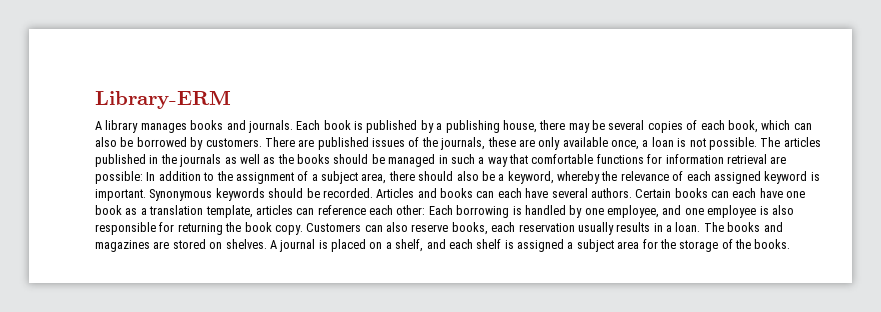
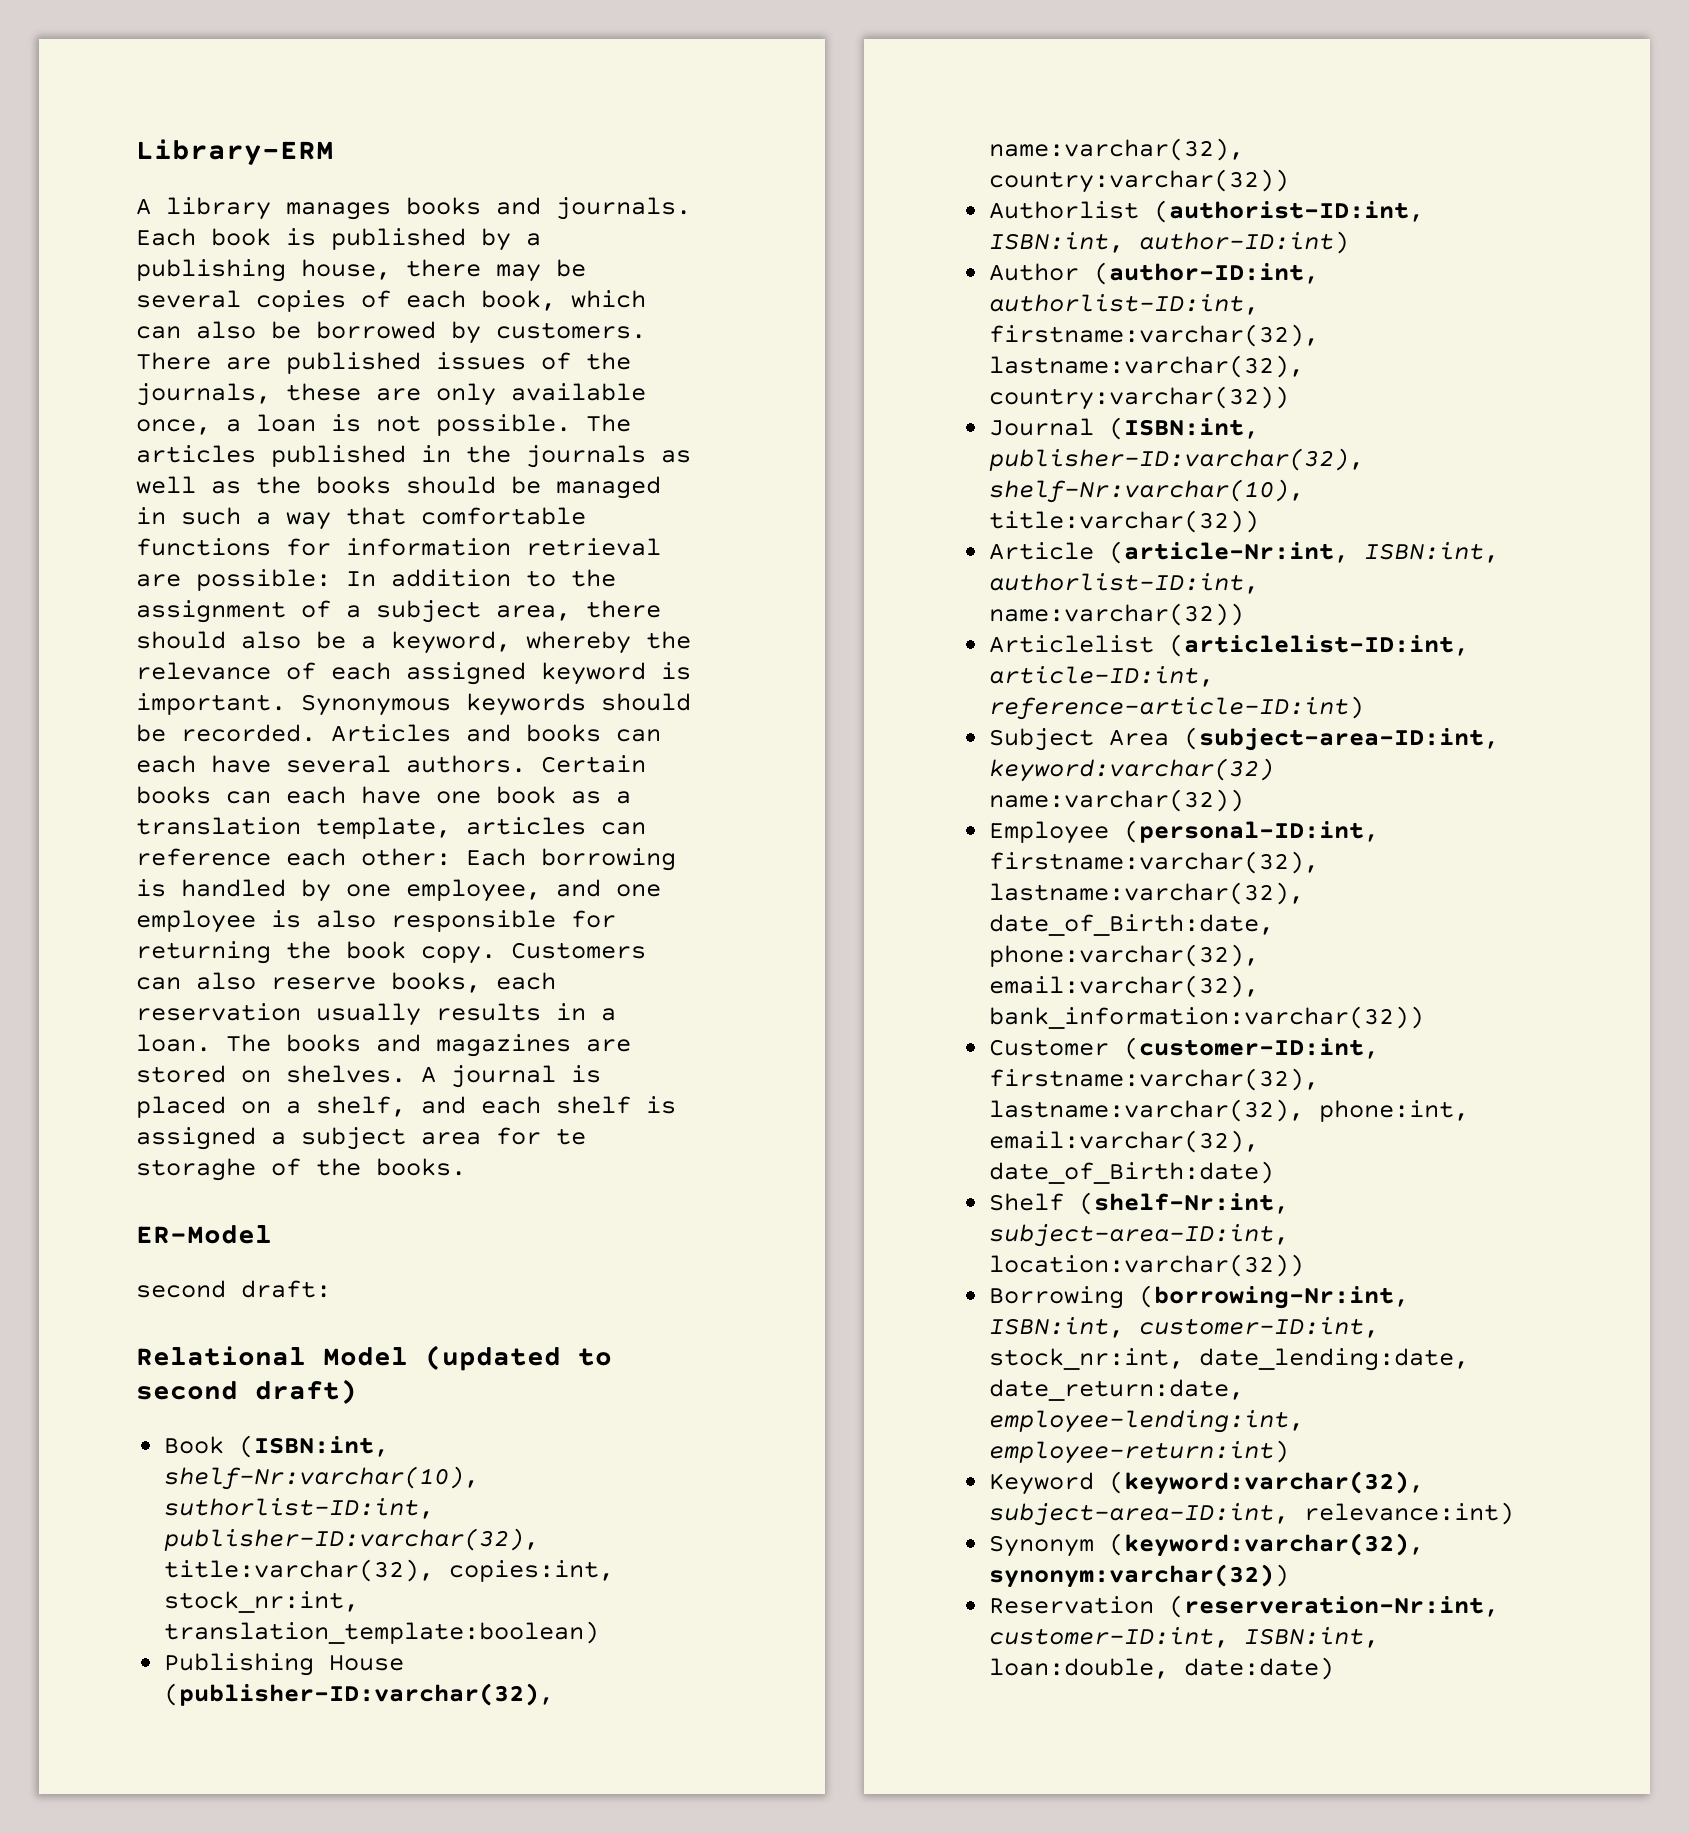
- A journal is placed on a shelf, and each shelf is assigned a subject area for the storage of the books.
+ A journal is placed on a shelf, and each shelf is assigned a subject area for te storaghe of the books.
+ ER-Model
+ second draft:
+ Relational Model (updated to second draft)
+ Book (ISBN:int, shelf-Nr:varchar(10), suthorlist-ID:int, publisher-ID:varchar(32), title:varchar(32), copies:int, stock_nr:int, translation_template:boolean)
+ Publishing House (publisher-ID:varchar(32), name:varchar(32), country:varchar(32))
+ Authorlist (authorist-ID:int, ISBN:int, author-ID:int)
+ Author (author-ID:int, authorlist-ID:int, firstname:varchar(32), lastname:varchar(32), country:varchar(32))
+ Journal (ISBN:int, publisher-ID:varchar(32), shelf-Nr:varchar(10), title:varchar(32))
+ Article (article-Nr:int, ISBN:int, authorlist-ID:int, name:varchar(32))
+ Articlelist (articlelist-ID:int, article-ID:int, reference-article-ID:int)
+ Subject Area (subject-area-ID:int, keyword:varchar(32) name:varchar(32))
+ Employee (personal-ID:int, firstname:varchar(32), lastname:varchar(32), date_of_Birth:date, phone:varchar(32), email:varchar(32), bank_information:varchar(32))
+ Customer (customer-ID:int, firstname:varchar(32), lastname:varchar(32), phone:int, email:varchar(32), date_of_Birth:date)
+ Shelf (shelf-Nr:int, subject-area-ID:int, location:varchar(32))
+ Borrowing (borrowing-Nr:int, ISBN:int, customer-ID:int, stock_nr:int, date_lending:date, date_return:date, employee-lending:int, employee-return:int)
+ Keyword (keyword:varchar(32), subject-area-ID:int, relevance:int)
+ Synonym (keyword:varchar(32), synonym:varchar(32))
+ Reservation (reserveration-Nr:int, customer-ID:int, ISBN:int, loan:double, date:date)

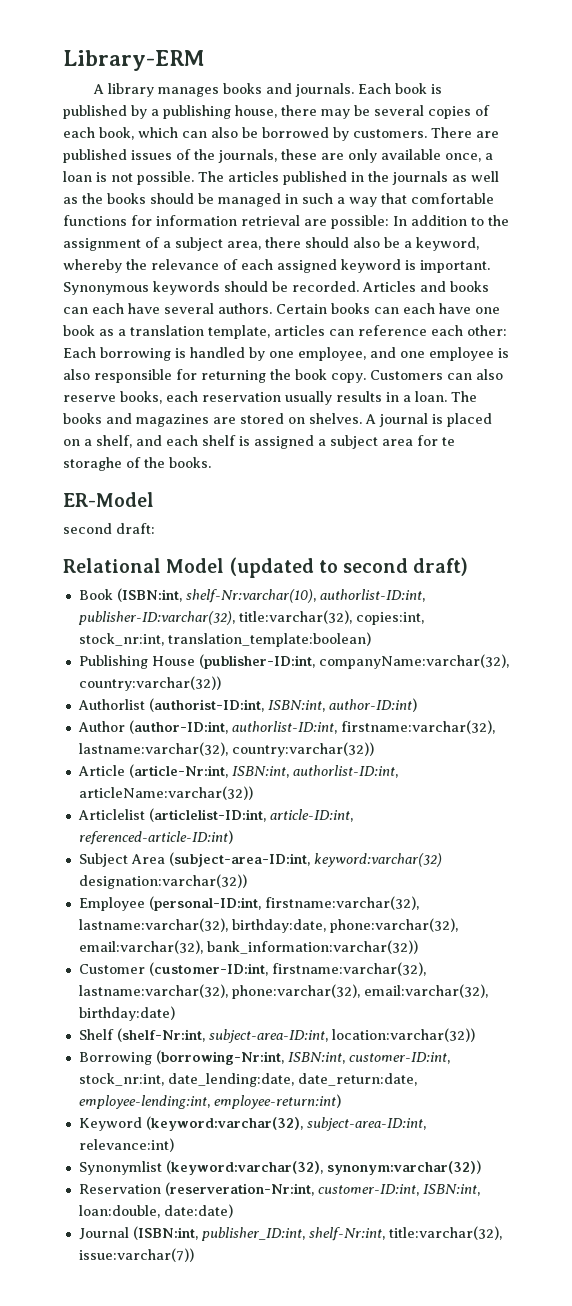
- Book (ISBN:int, shelf-Nr:varchar(10), suthorlist-ID:int, publisher-ID:varchar(32), title:varchar(32), copies:int, stock_nr:int, translation_template:boolean)
+ Book (ISBN:int, shelf-Nr:varchar(10), authorlist-ID:int, publisher-ID:varchar(32), title:varchar(32), copies:int, stock_nr:int, translation_template:boolean)
- Publishing House (publisher-ID:varchar(32), name:varchar(32), country:varchar(32))
+ Publishing House (publisher-ID:int, companyName:varchar(32), country:varchar(32))
- Journal (ISBN:int, publisher-ID:varchar(32), shelf-Nr:varchar(10), title:varchar(32))
- Article (article-Nr:int, ISBN:int, authorlist-ID:int, name:varchar(32))
+ Article (article-Nr:int, ISBN:int, authorlist-ID:int, articleName:varchar(32))
- Articlelist (articlelist-ID:int, article-ID:int, reference-article-ID:int)
+ Articlelist (articlelist-ID:int, article-ID:int, referenced-article-ID:int)
- Subject Area (subject-area-ID:int, keyword:varchar(32) name:varchar(32))
+ Subject Area (subject-area-ID:int, keyword:varchar(32) designation:varchar(32))
- Employee (personal-ID:int, firstname:varchar(32), lastname:varchar(32), date_of_Birth:date, phone:varchar(32), email:varchar(32), bank_information:varchar(32))
+ Employee (personal-ID:int, firstname:varchar(32), lastname:varchar(32), birthday:date, phone:varchar(32), email:varchar(32), bank_information:varchar(32))
- Customer (customer-ID:int, firstname:varchar(32), lastname:varchar(32), phone:int, email:varchar(32), date_of_Birth:date)
+ Customer (customer-ID:int, firstname:varchar(32), lastname:varchar(32), phone:varchar(32), email:varchar(32), birthday:date)
- Synonym (keyword:varchar(32), synonym:varchar(32))
+ Synonymlist (keyword:varchar(32), synonym:varchar(32))
+ Journal (ISBN:int, publisher_ID:int, shelf-Nr:int, title:varchar(32), issue:varchar(7))

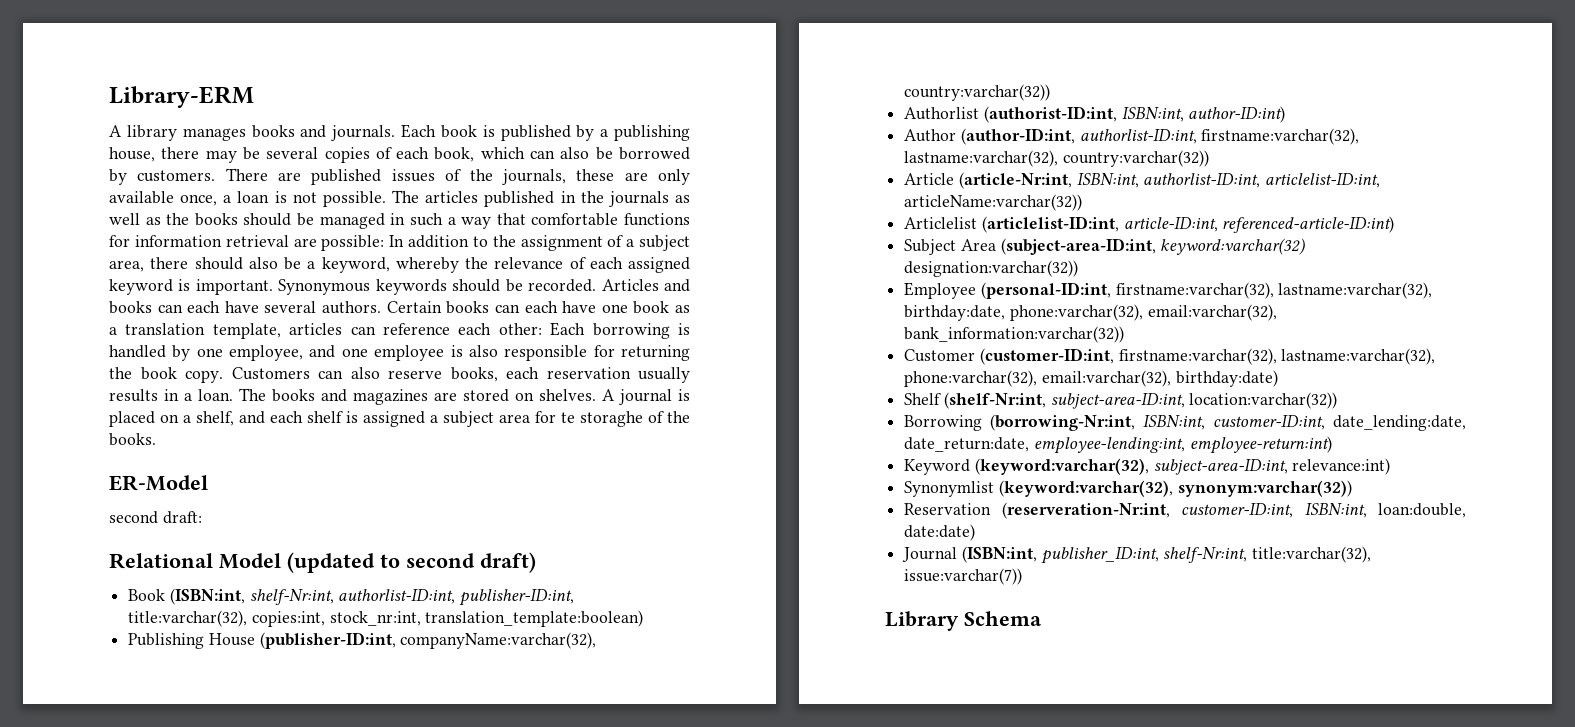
- Book (ISBN:int, shelf-Nr:varchar(10), authorlist-ID:int, publisher-ID:varchar(32), title:varchar(32), copies:int, stock_nr:int, translation_template:boolean)
+ Book (ISBN:int, shelf-Nr:int, authorlist-ID:int, publisher-ID:int, title:varchar(32), copies:int, stock_nr:int, translation_template:boolean)
- Article (article-Nr:int, ISBN:int, authorlist-ID:int, articleName:varchar(32))
+ Article (article-Nr:int, ISBN:int, authorlist-ID:int, articlelist-ID:int, articleName:varchar(32))
- Borrowing (borrowing-Nr:int, ISBN:int, customer-ID:int, stock_nr:int, date_lending:date, date_return:date, employee-lending:int, employee-return:int)
+ Borrowing (borrowing-Nr:int, ISBN:int, customer-ID:int, date_lending:date, date_return:date, employee-lending:int, employee-return:int)
+ Library Schema

